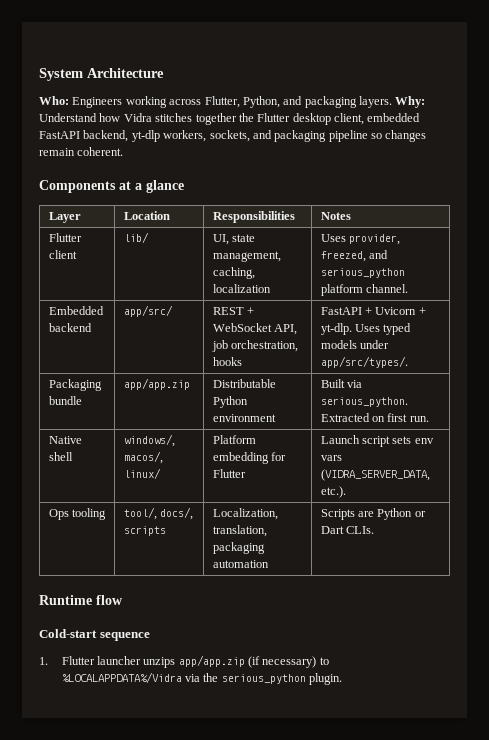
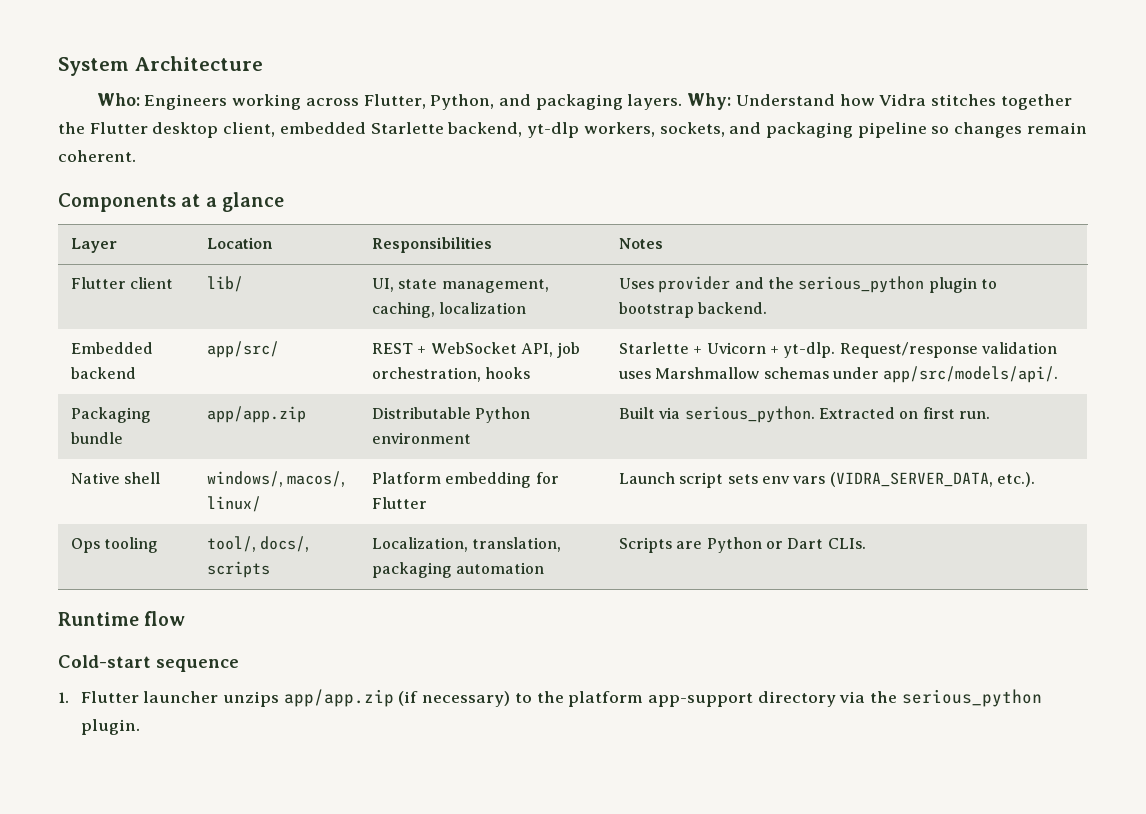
- Why: Understand how Vidra stitches together the Flutter desktop client, embedded FastAPI backend, yt-dlp workers, sockets, and packaging pipeline so changes remain coherent.
+ Why: Understand how Vidra stitches together the Flutter desktop client, embedded Starlette backend, yt-dlp workers, sockets, and packaging pipeline so changes remain coherent.
- Flutter client | lib/ | UI, state management, caching, localization | Uses provider, freezed, and serious_python platform channel.
+ Flutter client | lib/ | UI, state management, caching, localization | Uses provider and the serious_python plugin to bootstrap backend.
- Embedded backend | app/src/ | REST + WebSocket API, job orchestration, hooks | FastAPI + Uvicorn + yt-dlp. Uses typed models under app/src/types/.
+ Embedded backend | app/src/ | REST + WebSocket API, job orchestration, hooks | Starlette + Uvicorn + yt-dlp. Request/response validation uses Marshmallow schemas under app/src/models/api/.
- 1. Flutter launcher unzips app/app.zip (if necessary) to %LOCALAPPDATA%/Vidra via the serious_python plugin.
+ 1. Flutter launcher unzips app/app.zip (if necessary) to the platform app-support directory via the serious_python plugin.

